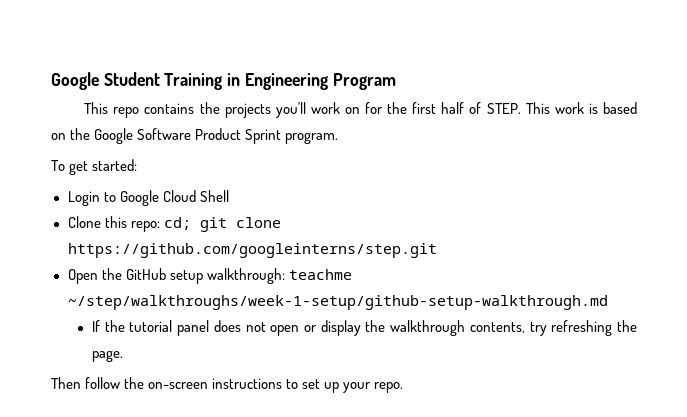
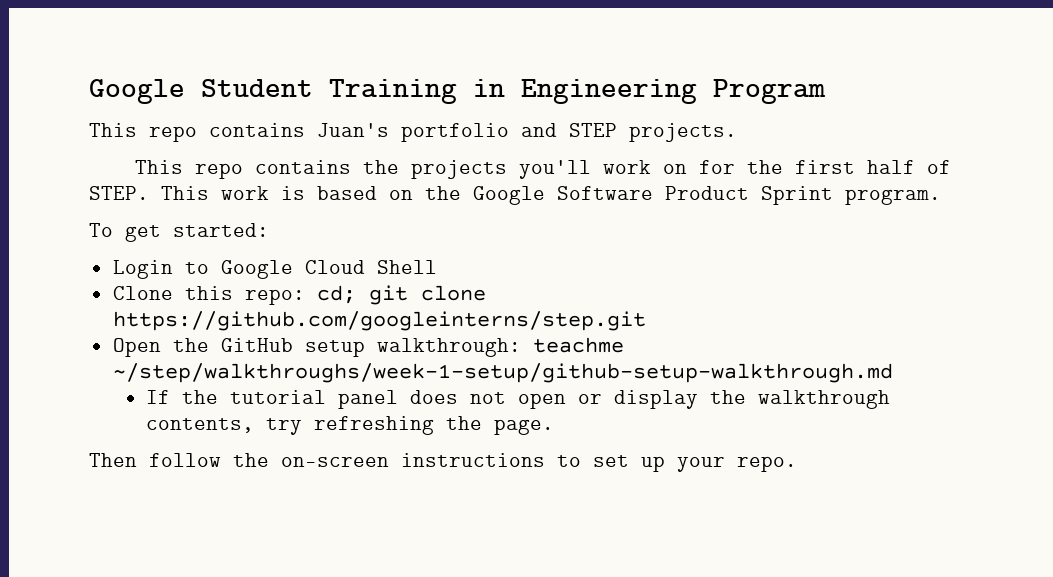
+ This repo contains Juan's portfolio and STEP projects.

